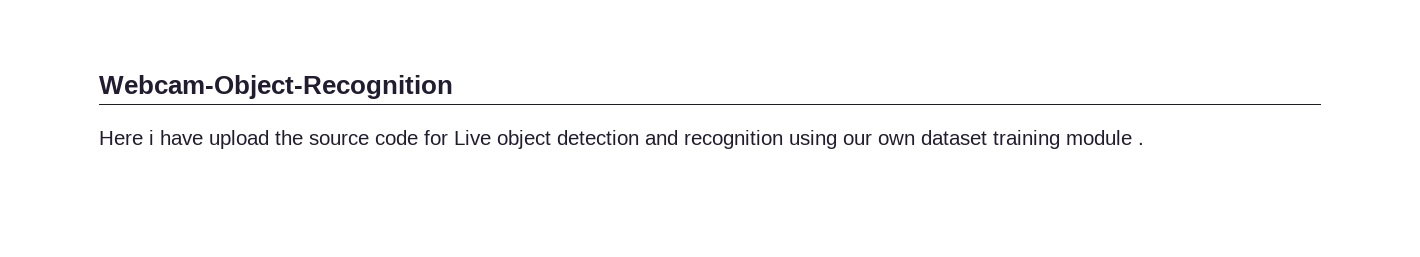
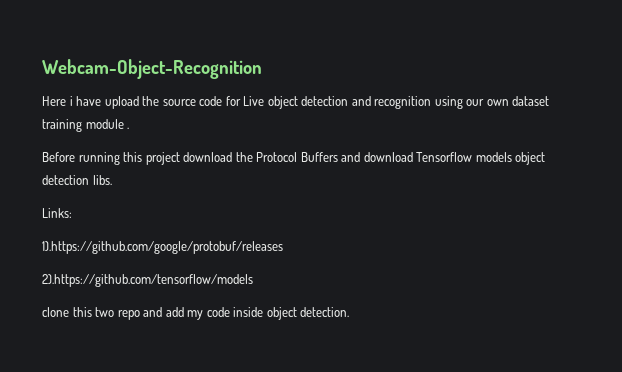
+ Before running this project download the Protocol Buffers and download Tensorflow models object detection libs.
+ Links:
+ 1).https://github.com/google/protobuf/releases
+ 2).https://github.com/tensorflow/models
+ clone this two repo and add my code inside object detection.

